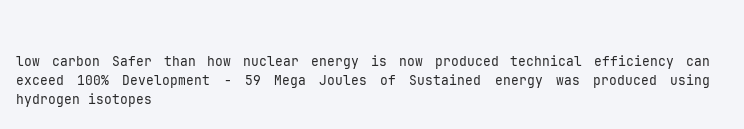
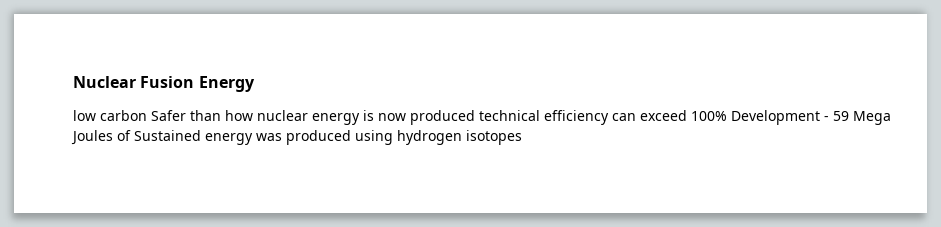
+ Nuclear Fusion Energy

